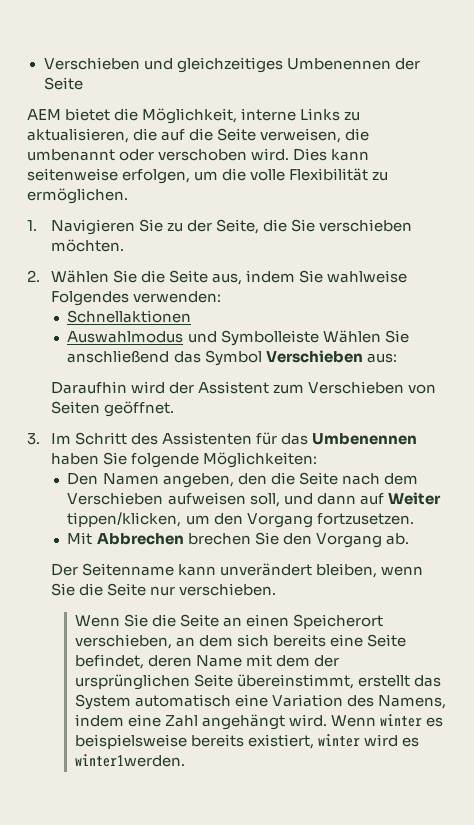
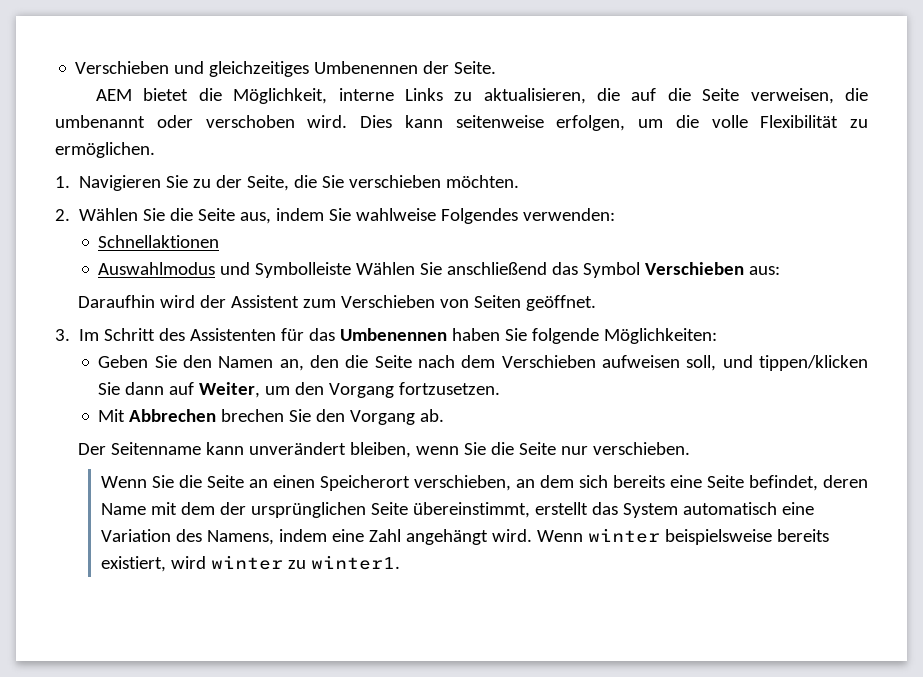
- Verschieben und gleichzeitiges Umbenennen der Seite
+ Verschieben und gleichzeitiges Umbenennen der Seite.
- Den Namen angeben, den die Seite nach dem Verschieben aufweisen soll, und dann auf Weiter tippen/klicken, um den Vorgang fortzusetzen.
+ Geben Sie den Namen an, den die Seite nach dem Verschieben aufweisen soll, und tippen/klicken Sie dann auf Weiter, um den Vorgang fortzusetzen.
- Wenn winter es beispielsweise bereits existiert, winter wird es winter1werden.
+ Wenn winter beispielsweise bereits existiert, wird winter zu winter1.

